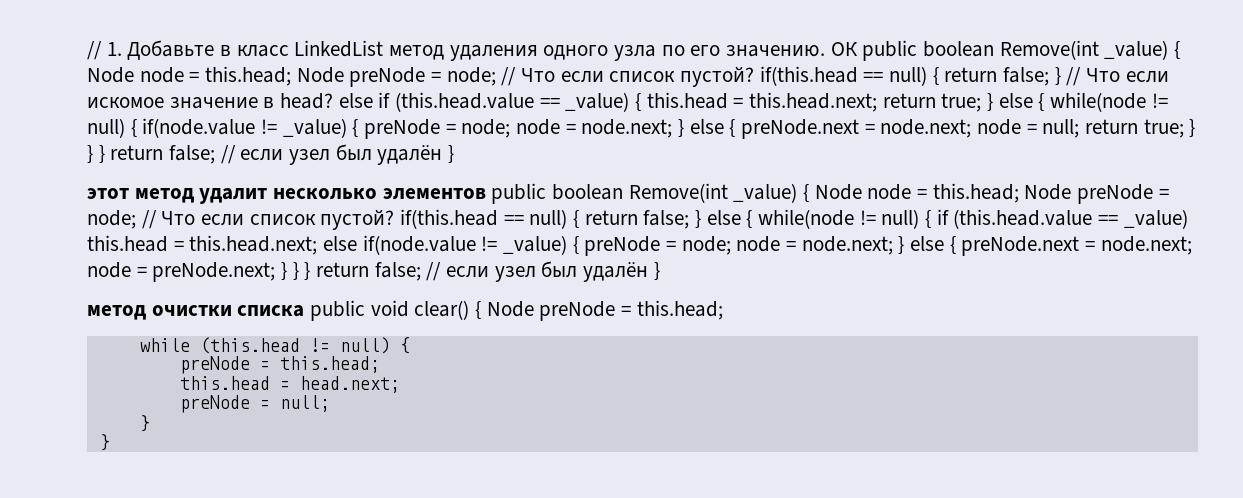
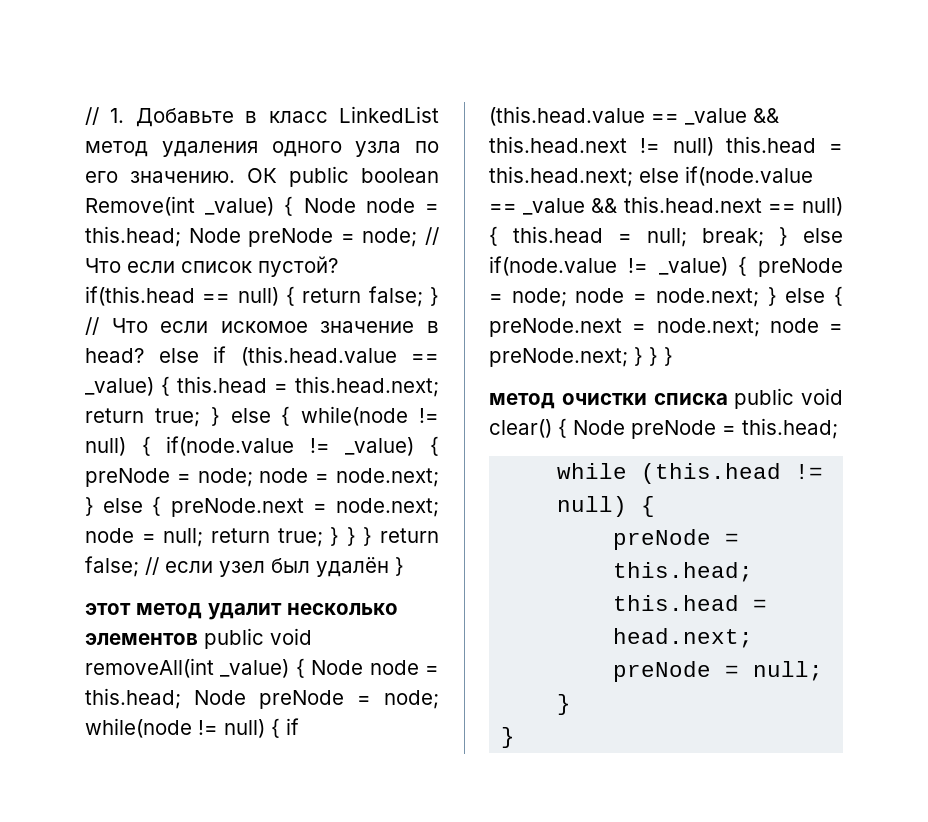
- этот метод удалит несколько элементов public boolean Remove(int _value) { Node node = this.head; Node preNode = node; // Что если список пустой? if(this.head == null) { return false; } else { while(node != null) { if (this.head.value == _value) this.head = this.head.next; else if(node.value != _value) { preNode = node; node = node.next; } else { preNode.next = node.next; node = preNode.next; } } } return false; // если узел был удалён }
+ этот метод удалит несколько элементов public void removeAll(int _value) { Node node = this.head; Node preNode = node; while(node != null) { if (this.head.value == _value && this.head.next != null) this.head = this.head.next; else if(node.value == _value && this.head.next == null) { this.head = null; break; } else if(node.value != _value) { preNode = node; node = node.next; } else { preNode.next = node.next; node = preNode.next; } } }

